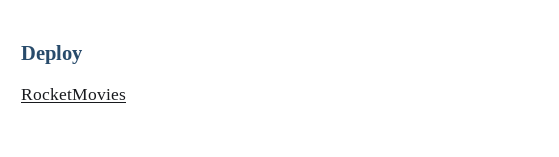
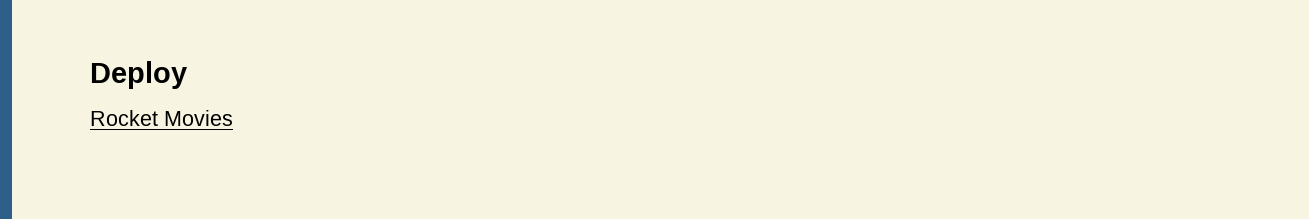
- RocketMovies
+ Rocket Movies

